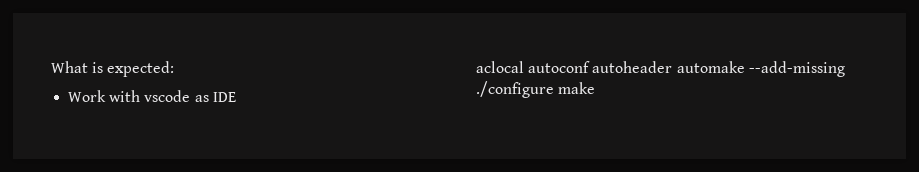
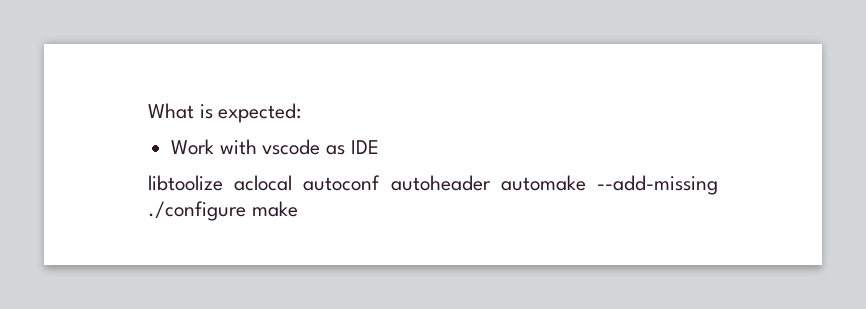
- aclocal autoconf autoheader automake --add-missing ./configure make
+ libtoolize aclocal autoconf autoheader automake --add-missing ./configure make

